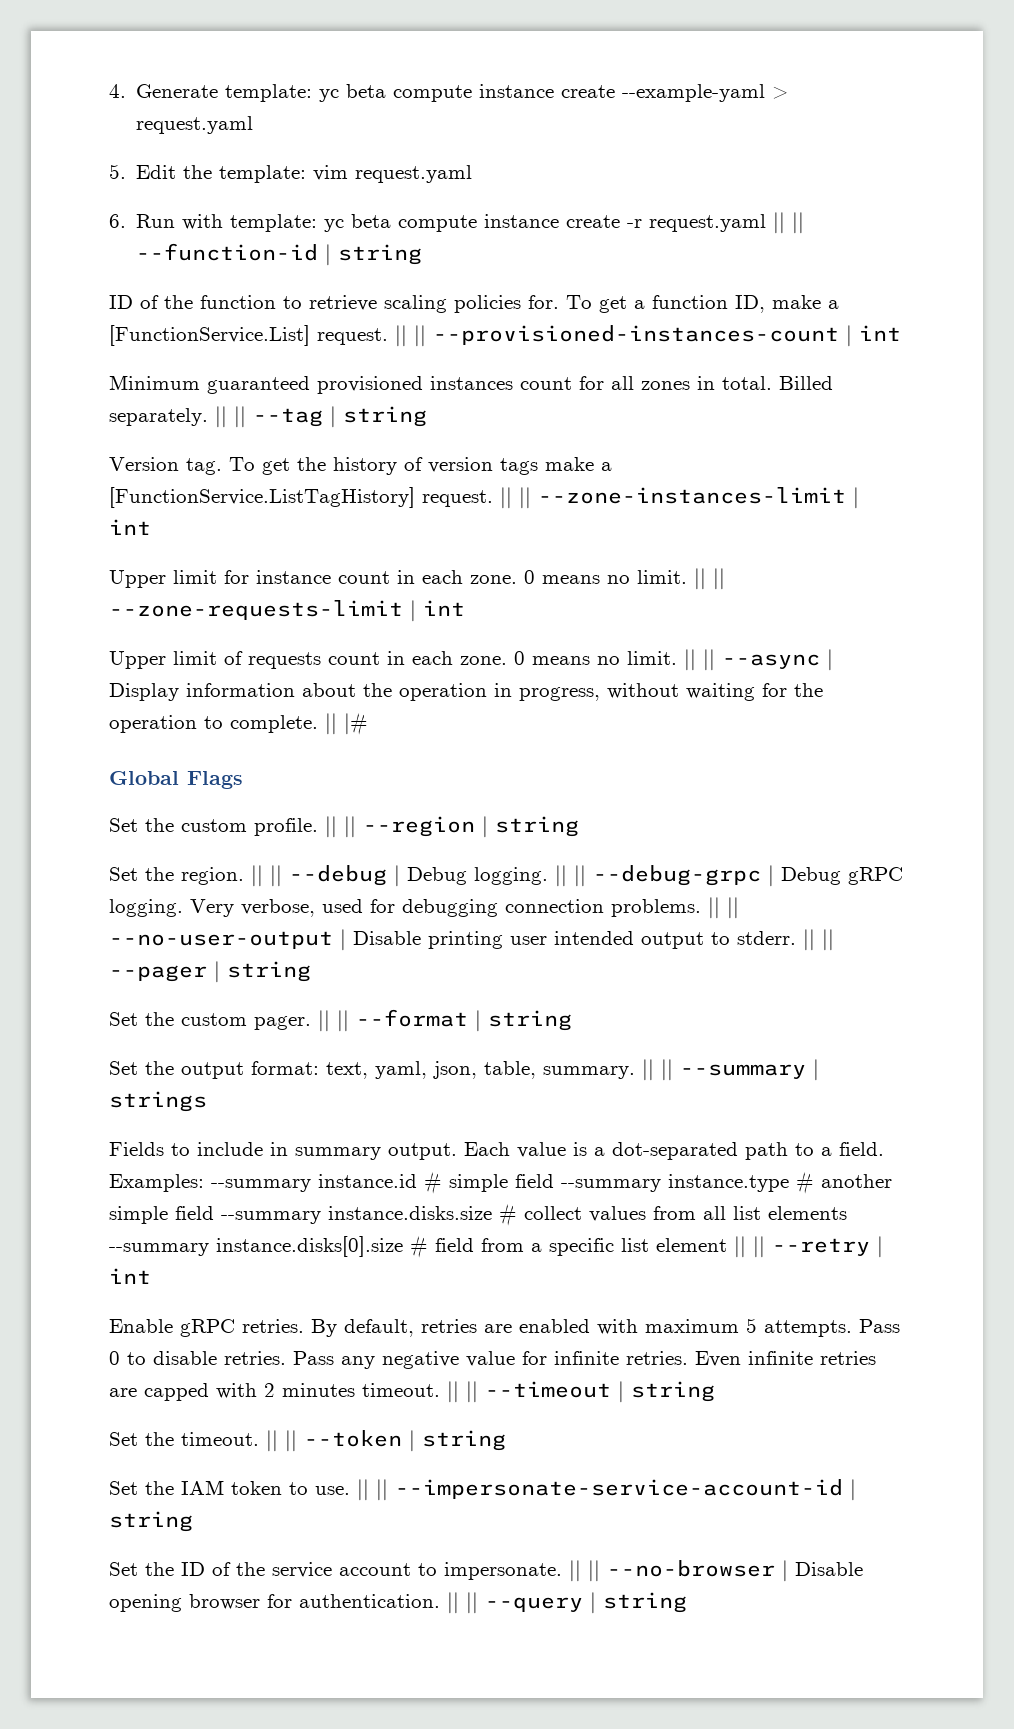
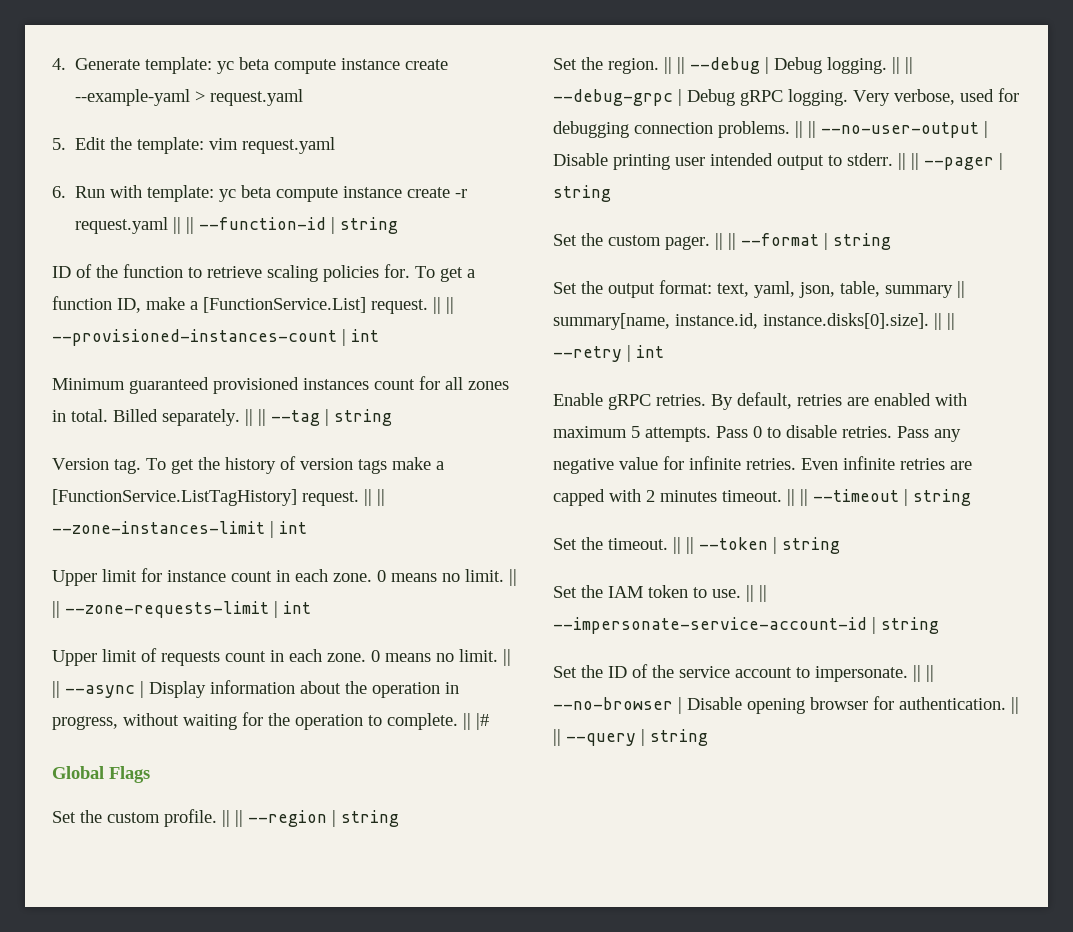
- Set the output format: text, yaml, json, table, summary. || || --summary | strings
- Fields to include in summary output. Each value is a dot-separated path to a field. Examples: --summary instance.id # simple field --summary instance.type # another simple field --summary instance.disks.size # collect values from all list elements --summary instance.disks[0].size # field from a specific list element || || --retry | int
+ Set the output format: text, yaml, json, table, summary || summary[name, instance.id, instance.disks[0].size]. || || --retry | int

